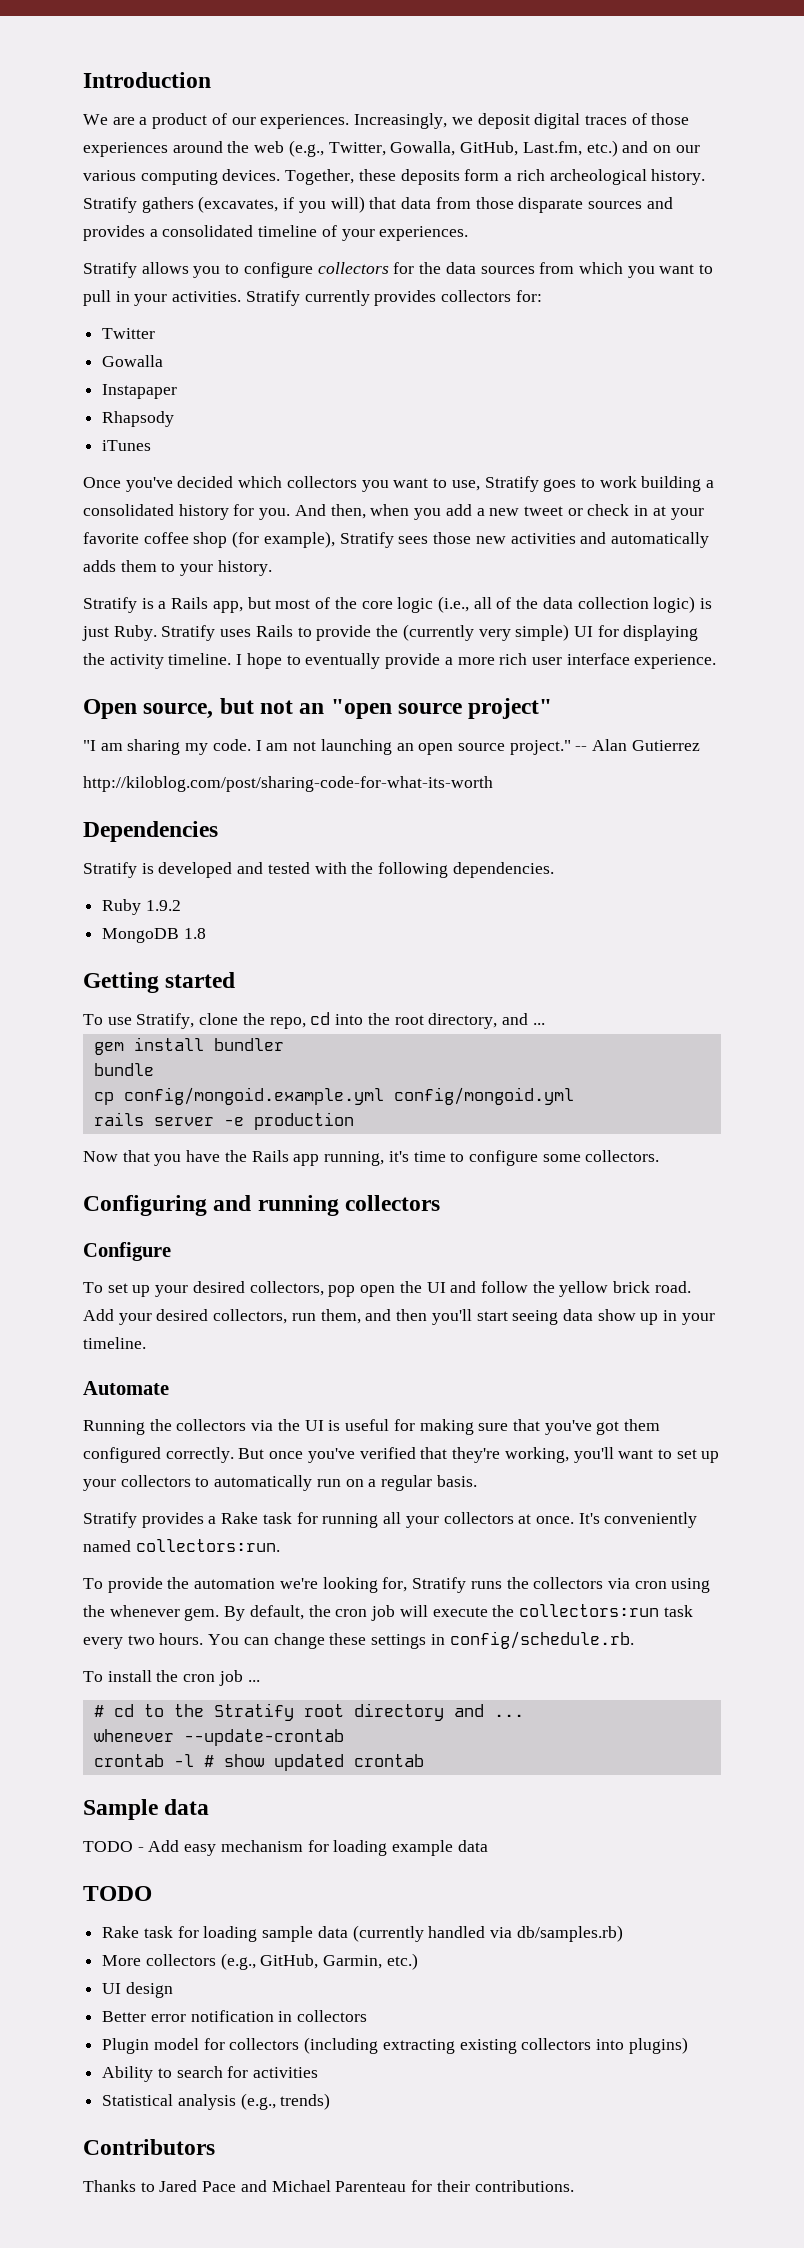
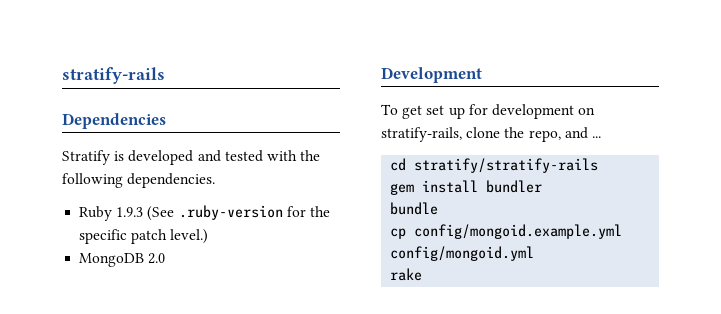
- Introduction
- We are a product of our experiences. Increasingly, we deposit digital traces of those experiences around the web (e.g., Twitter, Gowalla, GitHub, Last.fm, etc.) and on our various computing devices. Together, these deposits form a rich archeological history. Stratify gathers (excavates, if you will) that data from those disparate sources and provides a consolidated timeline of your experiences.
- Stratify allows you to configure collectors for the data sources from which you want to pull in your activities. Stratify currently provides collectors for:
- Twitter
- Gowalla
- Instapaper
- Rhapsody
- iTunes
- Once you've decided which collectors you want to use, Stratify goes to work building a consolidated history for you. And then, when you add a new tweet or check in at your favorite coffee shop (for example), Stratify sees those new activities and automatically adds them to your history.
- Stratify is a Rails app, but most of the core logic (i.e., all of the data collection logic) is just Ruby. Stratify uses Rails to provide the (currently very simple) UI for displaying the activity timeline. I hope to eventually provide a more rich user interface experience.
- Open source, but not an "open source project"
- "I am sharing my code. I am not launching an open source project." -- Alan Gutierrez
- http://kiloblog.com/post/sharing-code-for-what-its-worth
+ stratify-rails
- Ruby 1.9.2
- MongoDB 1.8
- Getting started
- To use Stratify, clone the repo, cd into the root directory, and ...
+ Ruby 1.9.3 (See .ruby-version for the specific patch level.)
+ MongoDB 2.0
+ Development
+ To get set up for development on stratify-rails, clone the repo, and ...
+ cd stratify/stratify-rails
- rails server -e production
- Now that you have the Rails app running, it's time to configure some collectors.
- Configuring and running collectors
- Configure
- To set up your desired collectors, pop open the UI and follow the yellow brick road. Add your desired collectors, run them, and then you'll start seeing data show up in your timeline.
- Automate
- Running the collectors via the UI is useful for making sure that you've got them configured correctly. But once you've verified that they're working, you'll want to set up your collectors to automatically run on a regular basis.
- Stratify provides a Rake task for running all your collectors at once. It's conveniently named collectors:run.
- To provide the automation we're looking for, Stratify runs the collectors via cron using the whenever gem. By default, the cron job will execute the collectors:run task every two hours. You can change these settings in config/schedule.rb.
- To install the cron job ...
- # cd to the Stratify root directory and ...
- whenever --update-crontab
- crontab -l # show updated crontab
- Sample data
- TODO - Add easy mechanism for loading example data
- TODO
- Rake task for loading sample data (currently handled via db/samples.rb)
- More collectors (e.g., GitHub, Garmin, etc.)
- UI design
- Better error notification in collectors
- Plugin model for collectors (including extracting existing collectors into plugins)
- Ability to search for activities
- Statistical analysis (e.g., trends)
- Contributors
- Thanks to Jared Pace and Michael Parenteau for their contributions.
+ rake

